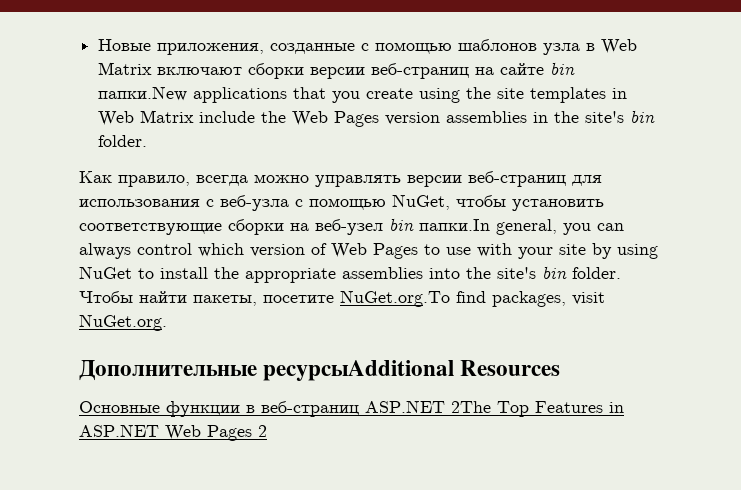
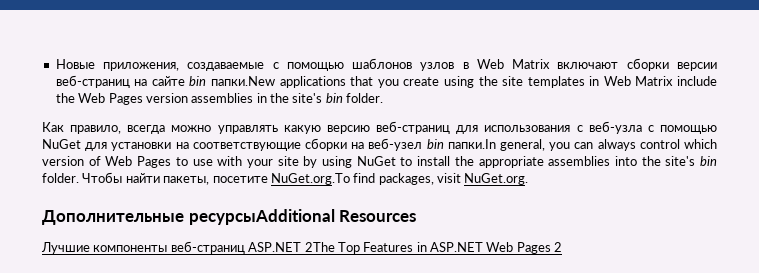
- Новые приложения, созданные с помощью шаблонов узла в Web Matrix включают сборки версии веб-страниц на сайте bin папки.New applications that you create using the site templates in Web Matrix include the Web Pages version assemblies in the site's bin folder.
+ Новые приложения, создаваемые с помощью шаблонов узлов в Web Matrix включают сборки версии веб-страниц на сайте bin папки.New applications that you create using the site templates in Web Matrix include the Web Pages version assemblies in the site's bin folder.
- Как правило, всегда можно управлять версии веб-страниц для использования с веб-узла с помощью NuGet, чтобы установить соответствующие сборки на веб-узел bin папки.In general, you can always control which version of Web Pages to use with your site by using NuGet to install the appropriate assemblies into the site's bin folder.
+ Как правило, всегда можно управлять какую версию веб-страниц для использования с веб-узла с помощью NuGet для установки на соответствующие сборки на веб-узел bin папки.In general, you can always control which version of Web Pages to use with your site by using NuGet to install the appropriate assemblies into the site's bin folder.
- Основные функции в веб-страниц ASP.NET 2The Top Features in ASP.NET Web Pages 2
+ Лучшие компоненты веб-страниц ASP.NET 2The Top Features in ASP.NET Web Pages 2

